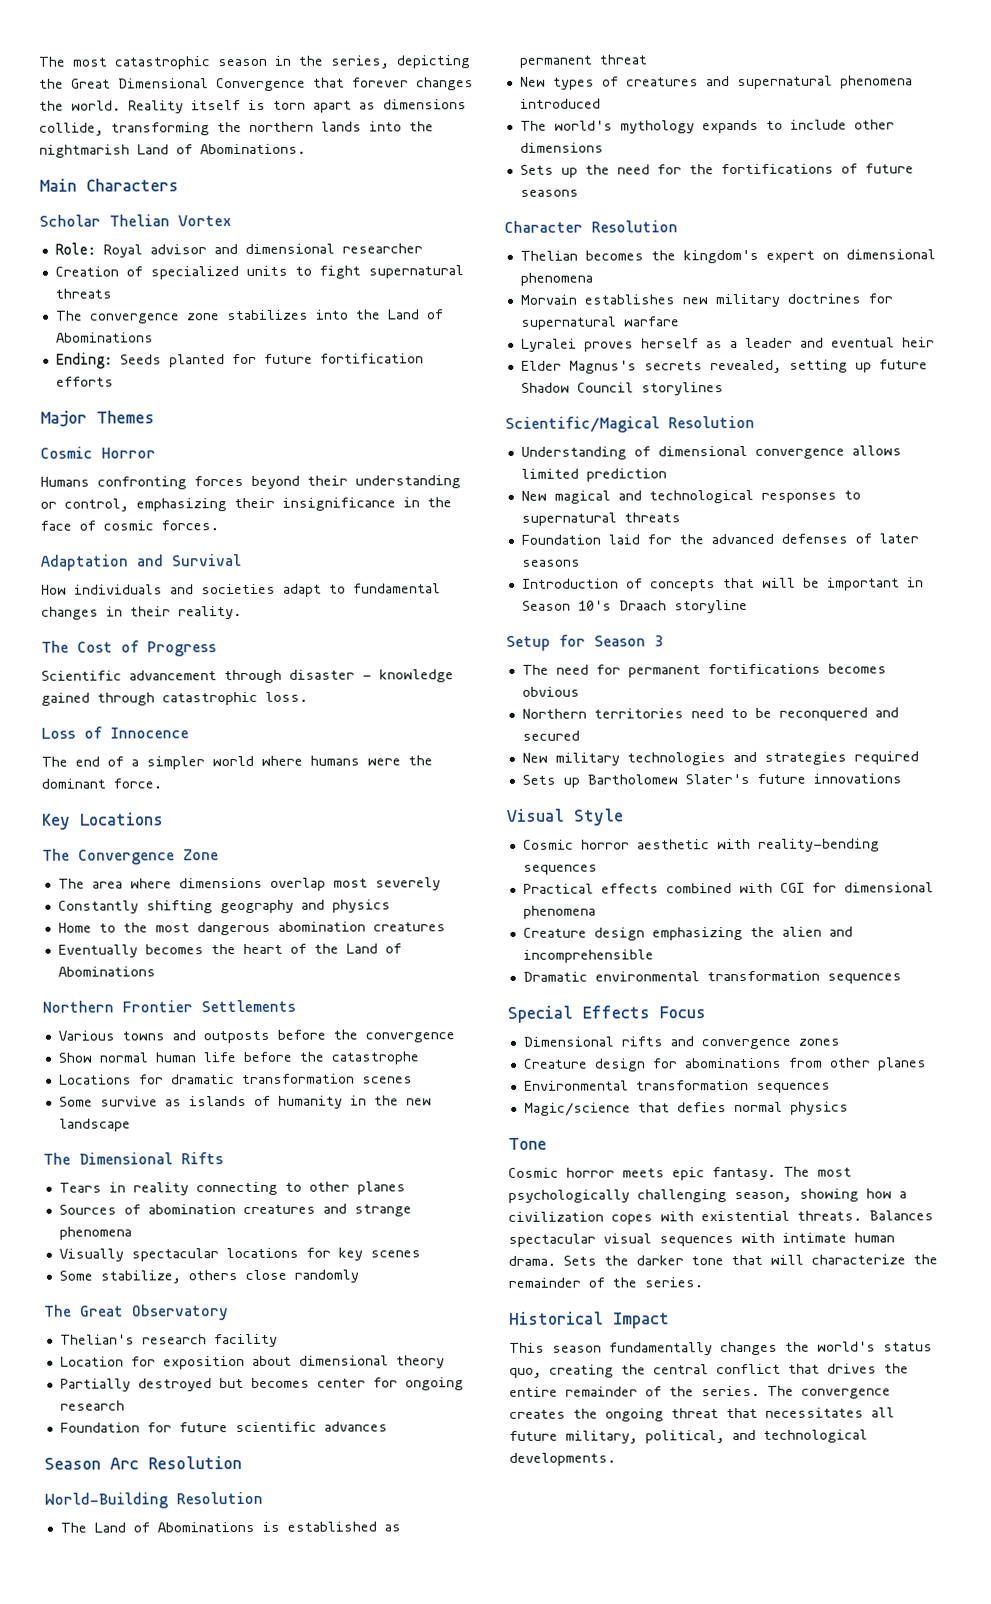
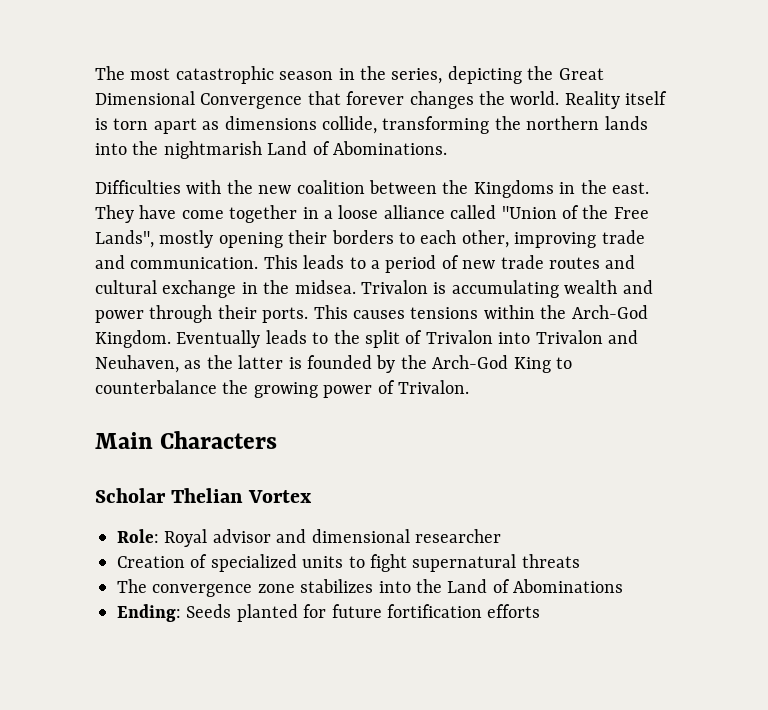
+ Difficulties with the new coalition between the Kingdoms in the east. They have come together in a loose alliance called "Union of the Free Lands", mostly opening their borders to each other, improving trade and communication. This leads to a period of new trade routes and cultural exchange in the midsea. Trivalon is accumulating wealth and power through their ports. This causes tensions within the Arch-God Kingdom. Eventually leads to the split of Trivalon into Trivalon and Neuhaven, as the latter is founded by the Arch-God King to counterbalance the growing power of Trivalon.
- Major Themes
- Cosmic Horror
- Humans confronting forces beyond their understanding or control, emphasizing their insignificance in the face of cosmic forces.
- Adaptation and Survival
- How individuals and societies adapt to fundamental changes in their reality.
- The Cost of Progress
- Scientific advancement through disaster - knowledge gained through catastrophic loss.
- Loss of Innocence
- The end of a simpler world where humans were the dominant force.
- Key Locations
- The Convergence Zone
- The area where dimensions overlap most severely
- Constantly shifting geography and physics
- Home to the most dangerous abomination creatures
- Eventually becomes the heart of the Land of Abominations
- Northern Frontier Settlements
- Various towns and outposts before the convergence
- Show normal human life before the catastrophe
- Locations for dramatic transformation scenes
- Some survive as islands of humanity in the new landscape
- The Dimensional Rifts
- Tears in reality connecting to other planes
- Sources of abomination creatures and strange phenomena
- Visually spectacular locations for key scenes
- Some stabilize, others close randomly
- The Great Observatory
- Thelian's research facility
- Location for exposition about dimensional theory
- Partially destroyed but becomes center for ongoing research
- Foundation for future scientific advances
- Season Arc Resolution
- World-Building Resolution
- The Land of Abominations is established as permanent threat
- New types of creatures and supernatural phenomena introduced
- The world's mythology expands to include other dimensions
- Sets up the need for the fortifications of future seasons
- Character Resolution
- Thelian becomes the kingdom's expert on dimensional phenomena
- Morvain establishes new military doctrines for supernatural warfare
- Lyralei proves herself as a leader and eventual heir
- Elder Magnus's secrets revealed, setting up future Shadow Council storylines
- Scientific/Magical Resolution
- Understanding of dimensional convergence allows limited prediction
- New magical and technological responses to supernatural threats
- Foundation laid for the advanced defenses of later seasons
- Introduction of concepts that will be important in Season 10's Draach storyline
- Setup for Season 3
- The need for permanent fortifications becomes obvious
- Northern territories need to be reconquered and secured
- New military technologies and strategies required
- Sets up Bartholomew Slater's future innovations
- Visual Style
- Cosmic horror aesthetic with reality-bending sequences
- Practical effects combined with CGI for dimensional phenomena
- Creature design emphasizing the alien and incomprehensible
- Dramatic environmental transformation sequences
- Special Effects Focus
- Dimensional rifts and convergence zones
- Creature design for abominations from other planes
- Environmental transformation sequences
- Magic/science that defies normal physics
- Tone
- Cosmic horror meets epic fantasy. The most psychologically challenging season, showing how a civilization copes with existential threats. Balances spectacular visual sequences with intimate human drama. Sets the darker tone that will characterize the remainder of the series.
- Historical Impact
- This season fundamentally changes the world's status quo, creating the central conflict that drives the entire remainder of the series. The convergence creates the ongoing threat that necessitates all future military, political, and technological developments.

